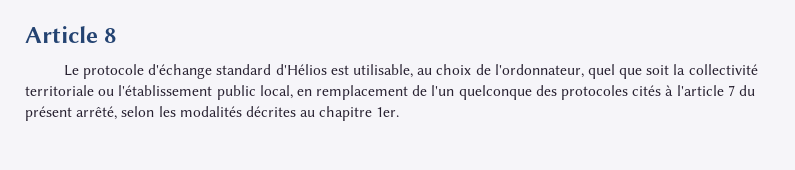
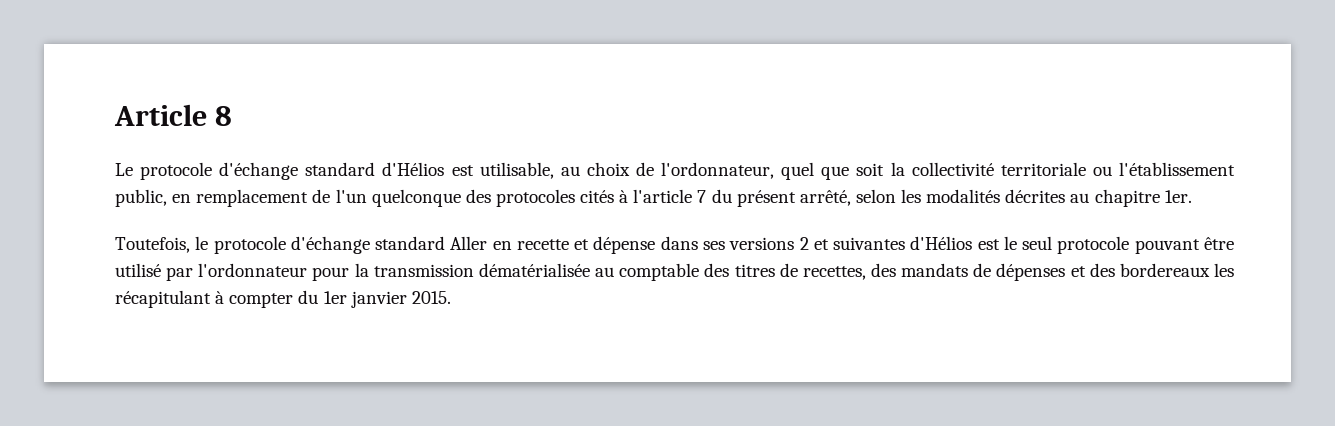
- Le protocole d'échange standard d'Hélios est utilisable, au choix de l'ordonnateur, quel que soit la collectivité territoriale ou l'établissement public local, en remplacement de l'un quelconque des protocoles cités à l'article 7 du présent arrêté, selon les modalités décrites au chapitre 1er.
+ Le protocole d'échange standard d'Hélios est utilisable, au choix de l'ordonnateur, quel que soit la collectivité territoriale ou l'établissement public, en remplacement de l'un quelconque des protocoles cités à l'article 7 du présent arrêté, selon les modalités décrites au chapitre 1er.
+ Toutefois, le protocole d'échange standard Aller en recette et dépense dans ses versions 2 et suivantes d'Hélios est le seul protocole pouvant être utilisé par l'ordonnateur pour la transmission dématérialisée au comptable des titres de recettes, des mandats de dépenses et des bordereaux les récapitulant à compter du 1er janvier 2015.

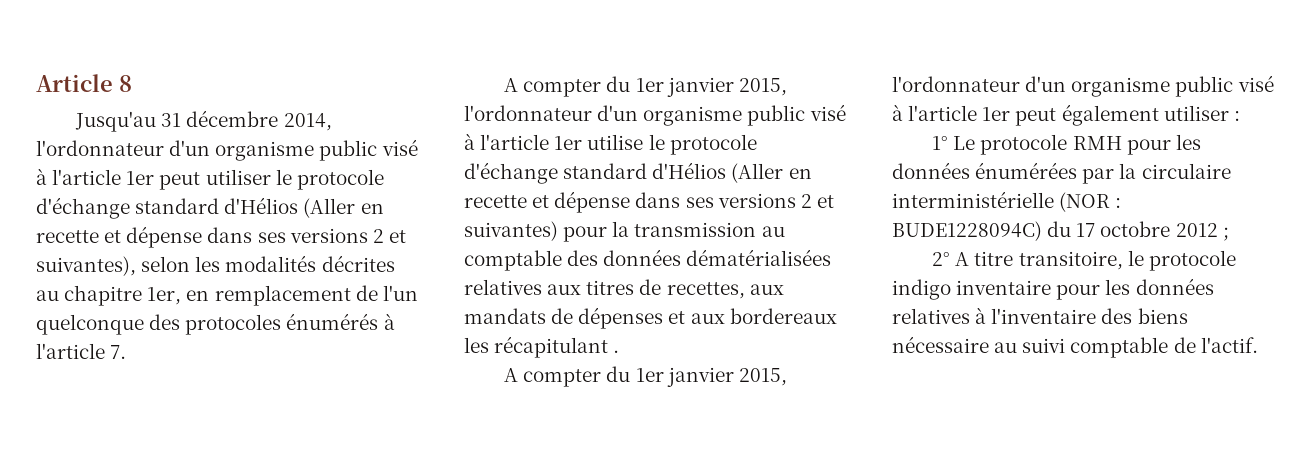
- Le protocole d'échange standard d'Hélios est utilisable, au choix de l'ordonnateur, quel que soit la collectivité territoriale ou l'établissement public, en remplacement de l'un quelconque des protocoles cités à l'article 7 du présent arrêté, selon les modalités décrites au chapitre 1er.
- Toutefois, le protocole d'échange standard Aller en recette et dépense dans ses versions 2 et suivantes d'Hélios est le seul protocole pouvant être utilisé par l'ordonnateur pour la transmission dématérialisée au comptable des titres de recettes, des mandats de dépenses et des bordereaux les récapitulant à compter du 1er janvier 2015.
+ Jusqu'au 31 décembre 2014, l'ordonnateur d'un organisme public visé à l'article 1er peut utiliser le protocole d'échange standard d'Hélios (Aller en recette et dépense dans ses versions 2 et suivantes), selon les modalités décrites au chapitre 1er, en remplacement de l'un quelconque des protocoles énumérés à l'article 7.
+ A compter du 1er janvier 2015, l'ordonnateur d'un organisme public visé à l'article 1er utilise le protocole d'échange standard d'Hélios (Aller en recette et dépense dans ses versions 2 et suivantes) pour la transmission au comptable des données dématérialisées relatives aux titres de recettes, aux mandats de dépenses et aux bordereaux les récapitulant .
+ A compter du 1er janvier 2015, l'ordonnateur d'un organisme public visé à l'article 1er peut également utiliser :
+ 1° Le protocole RMH pour les données énumérées par la circulaire interministérielle (NOR : BUDE1228094C) du 17 octobre 2012 ;
+ 2° A titre transitoire, le protocole indigo inventaire pour les données relatives à l'inventaire des biens nécessaire au suivi comptable de l'actif.

